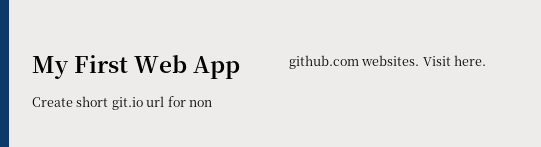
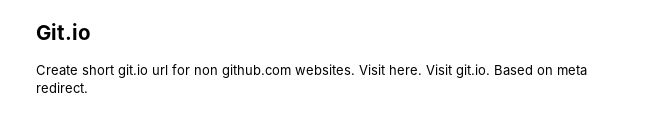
- My First Web App
+ Git.io
+ Visit git.io. Based on meta redirect.

